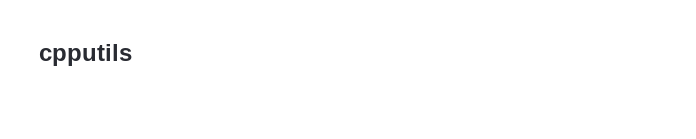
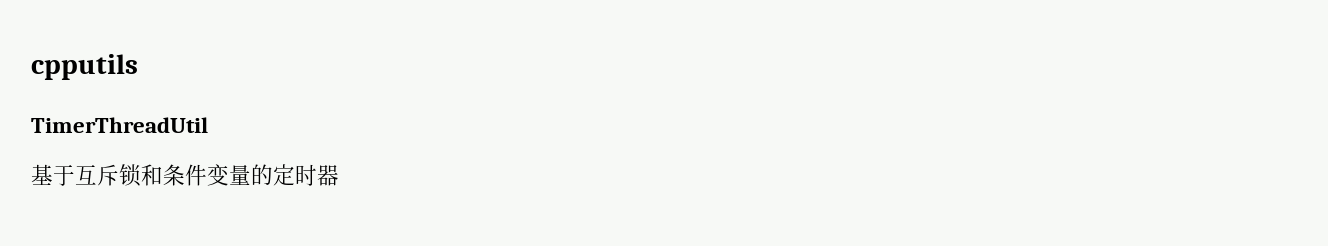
+ TimerThreadUtil
+ 基于互斥锁和条件变量的定时器

